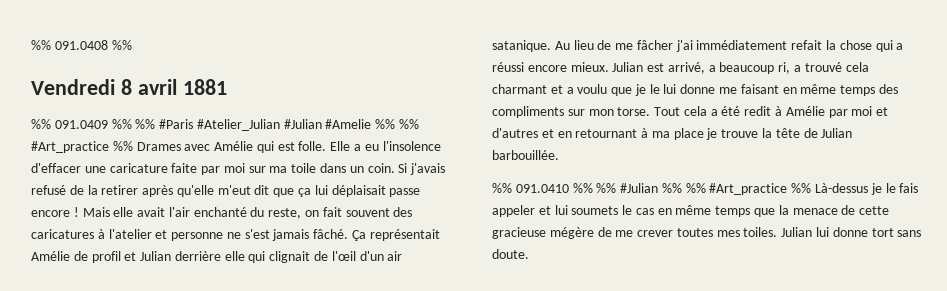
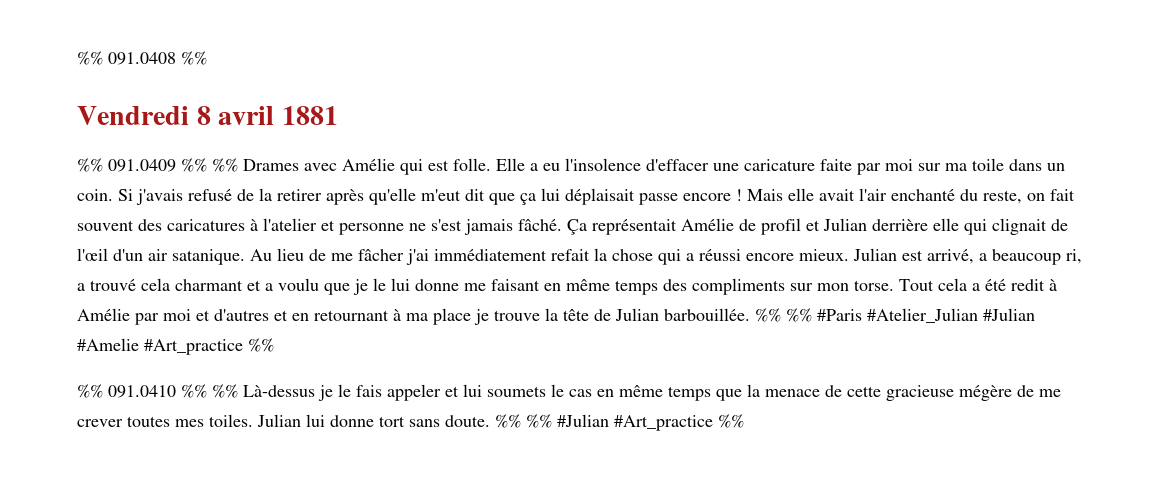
- %% 091.0409 %% %% #Paris #Atelier_Julian #Julian #Amelie %% %% #Art_practice %% Drames avec Amélie qui est folle.
+ %% 091.0409 %% %% Drames avec Amélie qui est folle.
+ %% %% #Paris #Atelier_Julian #Julian #Amelie #Art_practice %%
- %% 091.0410 %% %% #Julian %% %% #Art_practice %% Là-dessus je le fais appeler et lui soumets le cas en même temps que la menace de cette gracieuse mégère de me crever toutes mes toiles.
+ %% 091.0410 %% %% Là-dessus je le fais appeler et lui soumets le cas en même temps que la menace de cette gracieuse mégère de me crever toutes mes toiles.
+ %% %% #Julian #Art_practice %%

